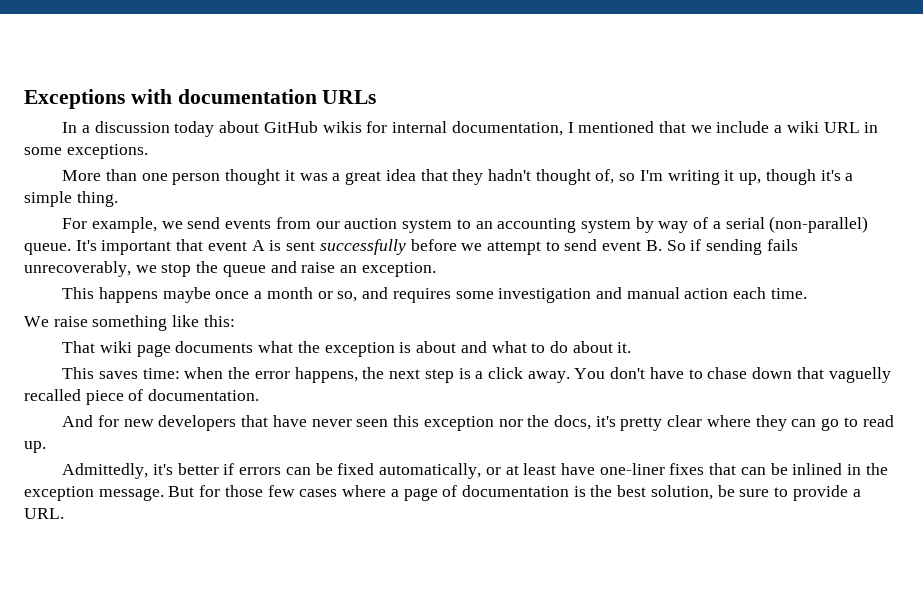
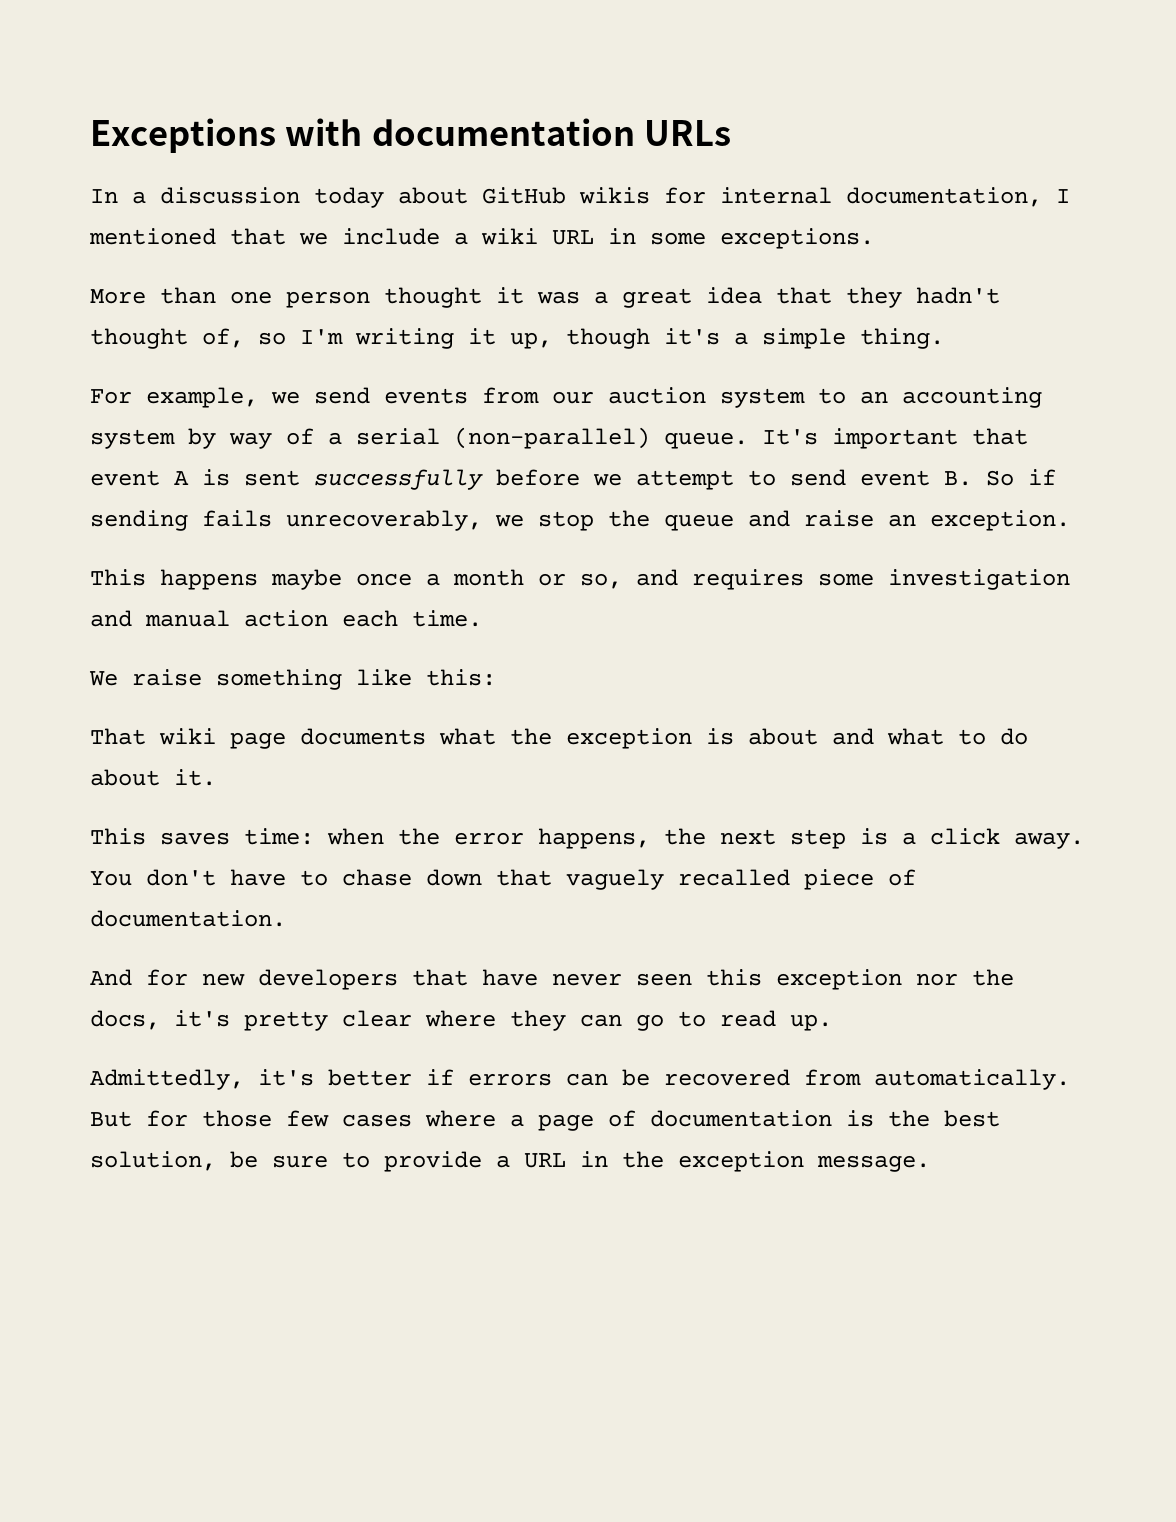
- You don't have to chase down that vaguelly recalled piece of documentation.
+ You don't have to chase down that vaguely recalled piece of documentation.
- Admittedly, it's better if errors can be fixed automatically, or at least have one-liner fixes that can be inlined in the exception message.
+ Admittedly, it's better if errors can be recovered from automatically.
- But for those few cases where a page of documentation is the best solution, be sure to provide a URL.
+ But for those few cases where a page of documentation is the best solution, be sure to provide a URL in the exception message.

